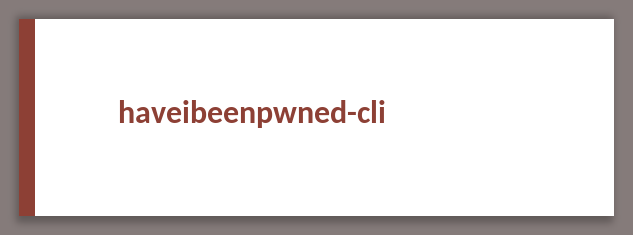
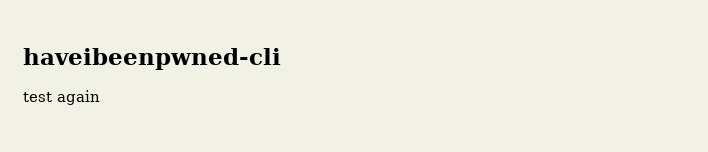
+ test again

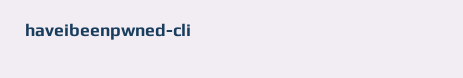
- test again

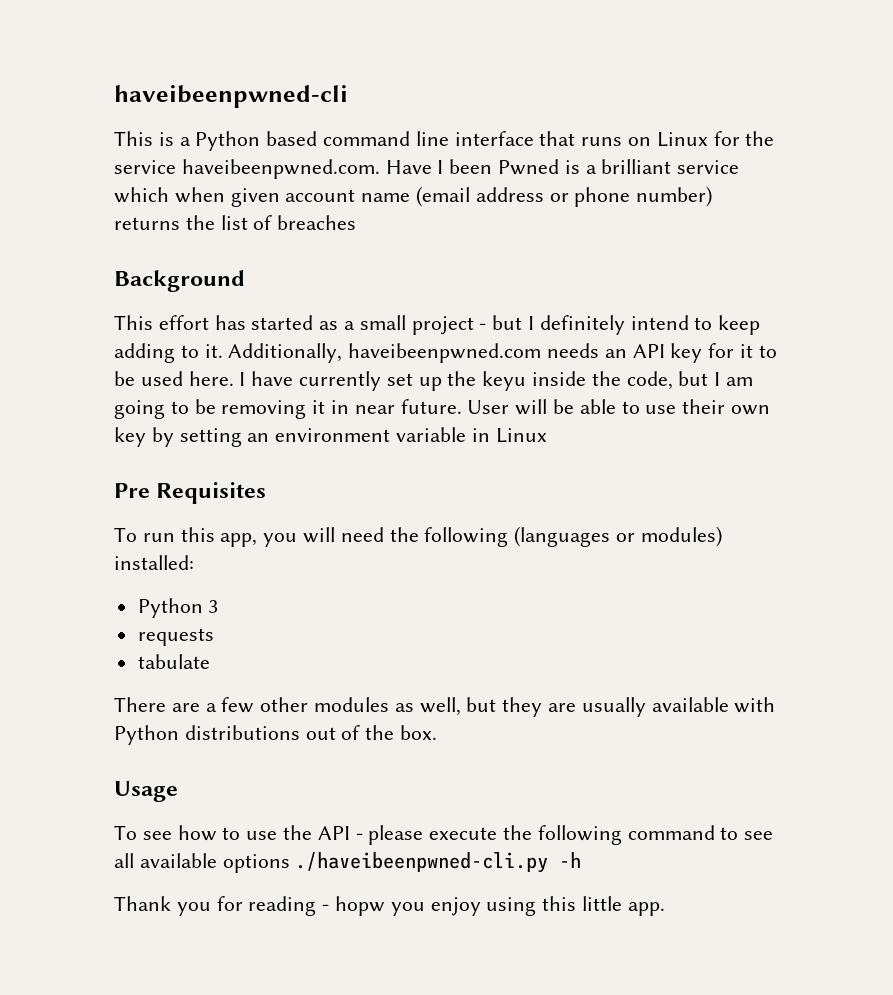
+ This is a Python based command line interface that runs on Linux for the service haveibeenpwned.com. Have I been Pwned is a brilliant service which when given account name (email address or phone number) returns the list of breaches
+ Background
+ This effort has started as a small project - but I definitely intend to keep adding to it. Additionally, haveibeenpwned.com needs an API key for it to be used here. I have currently set up the keyu inside the code, but I am going to be removing it in near future. User will be able to use their own key by setting an environment variable in Linux
+ Pre Requisites
+ To run this app, you will need the following (languages or modules) installed:
+ Python 3
+ requests
+ tabulate
+ There are a few other modules as well, but they are usually available with Python distributions out of the box.
+ Usage
+ To see how to use the API - please execute the following command to see all available options ./haveibeenpwned-cli.py -h
+ Thank you for reading - hopw you enjoy using this little app.

